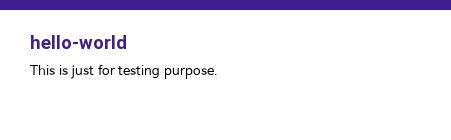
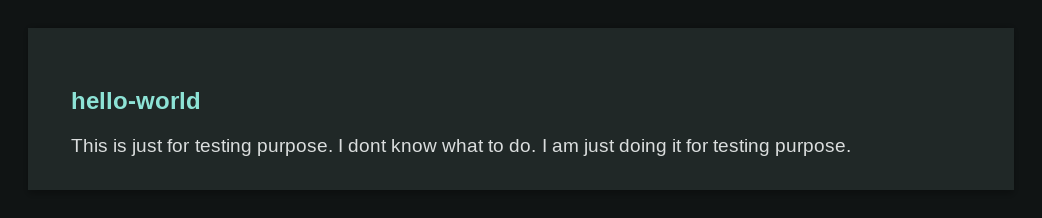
+ I dont know what to do. I am just doing it for testing purpose.

